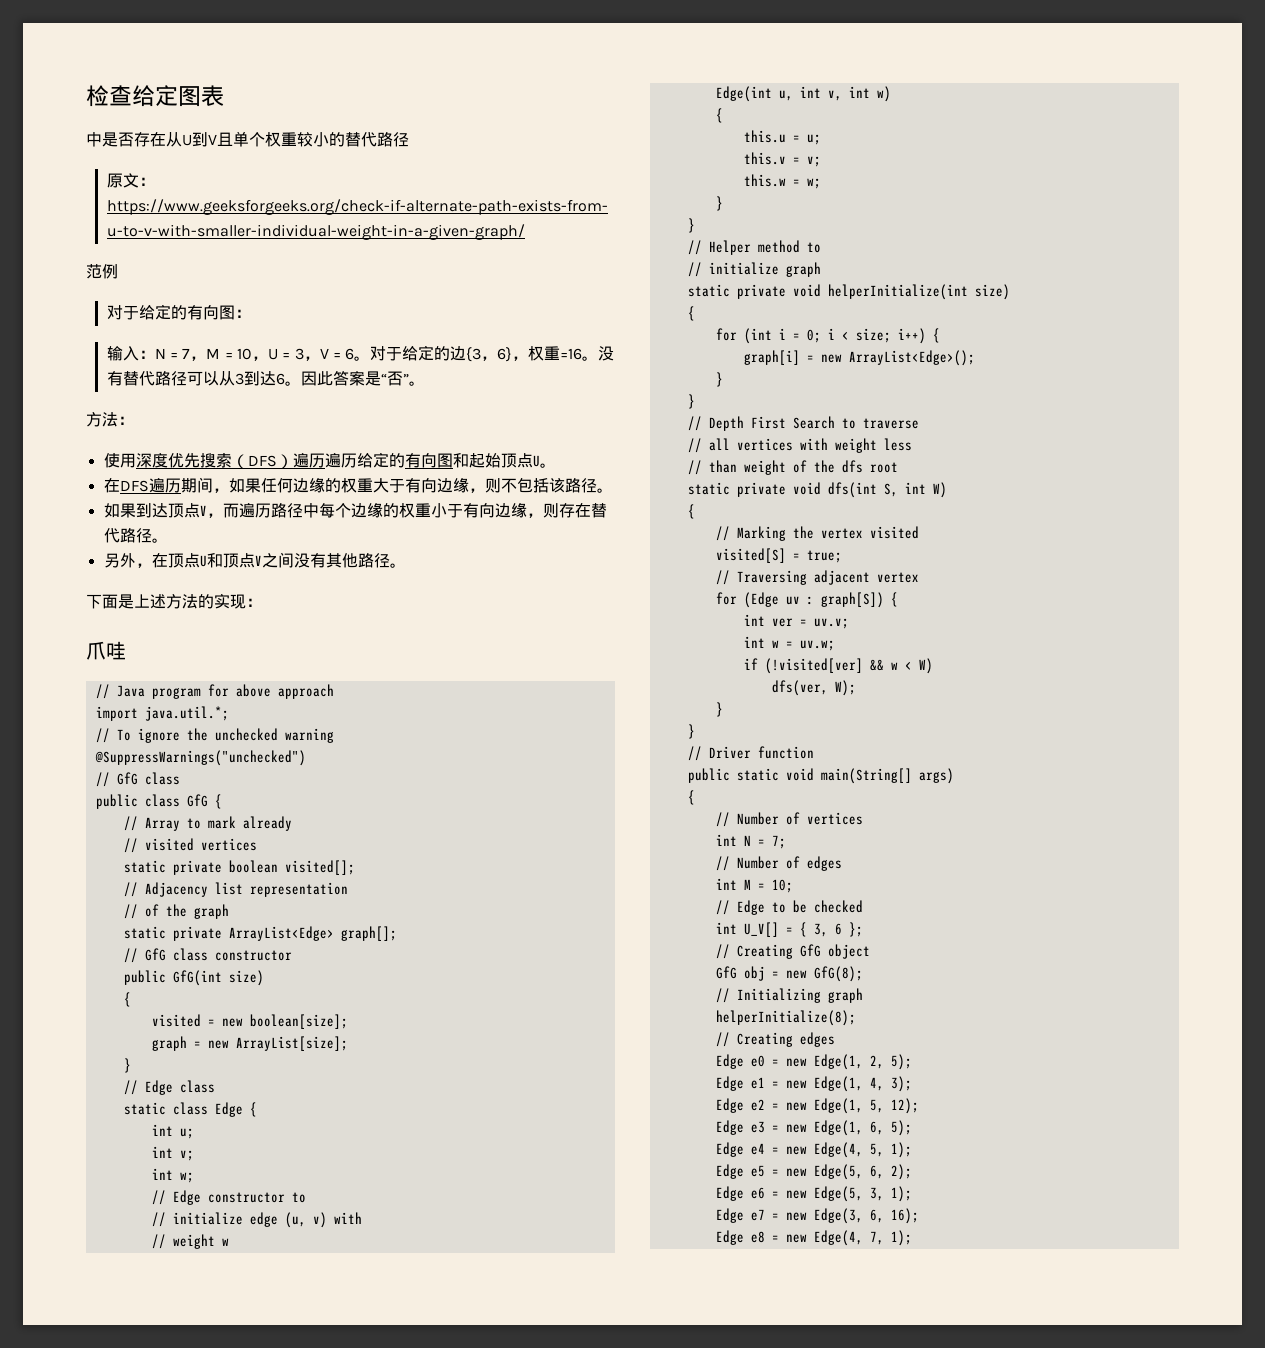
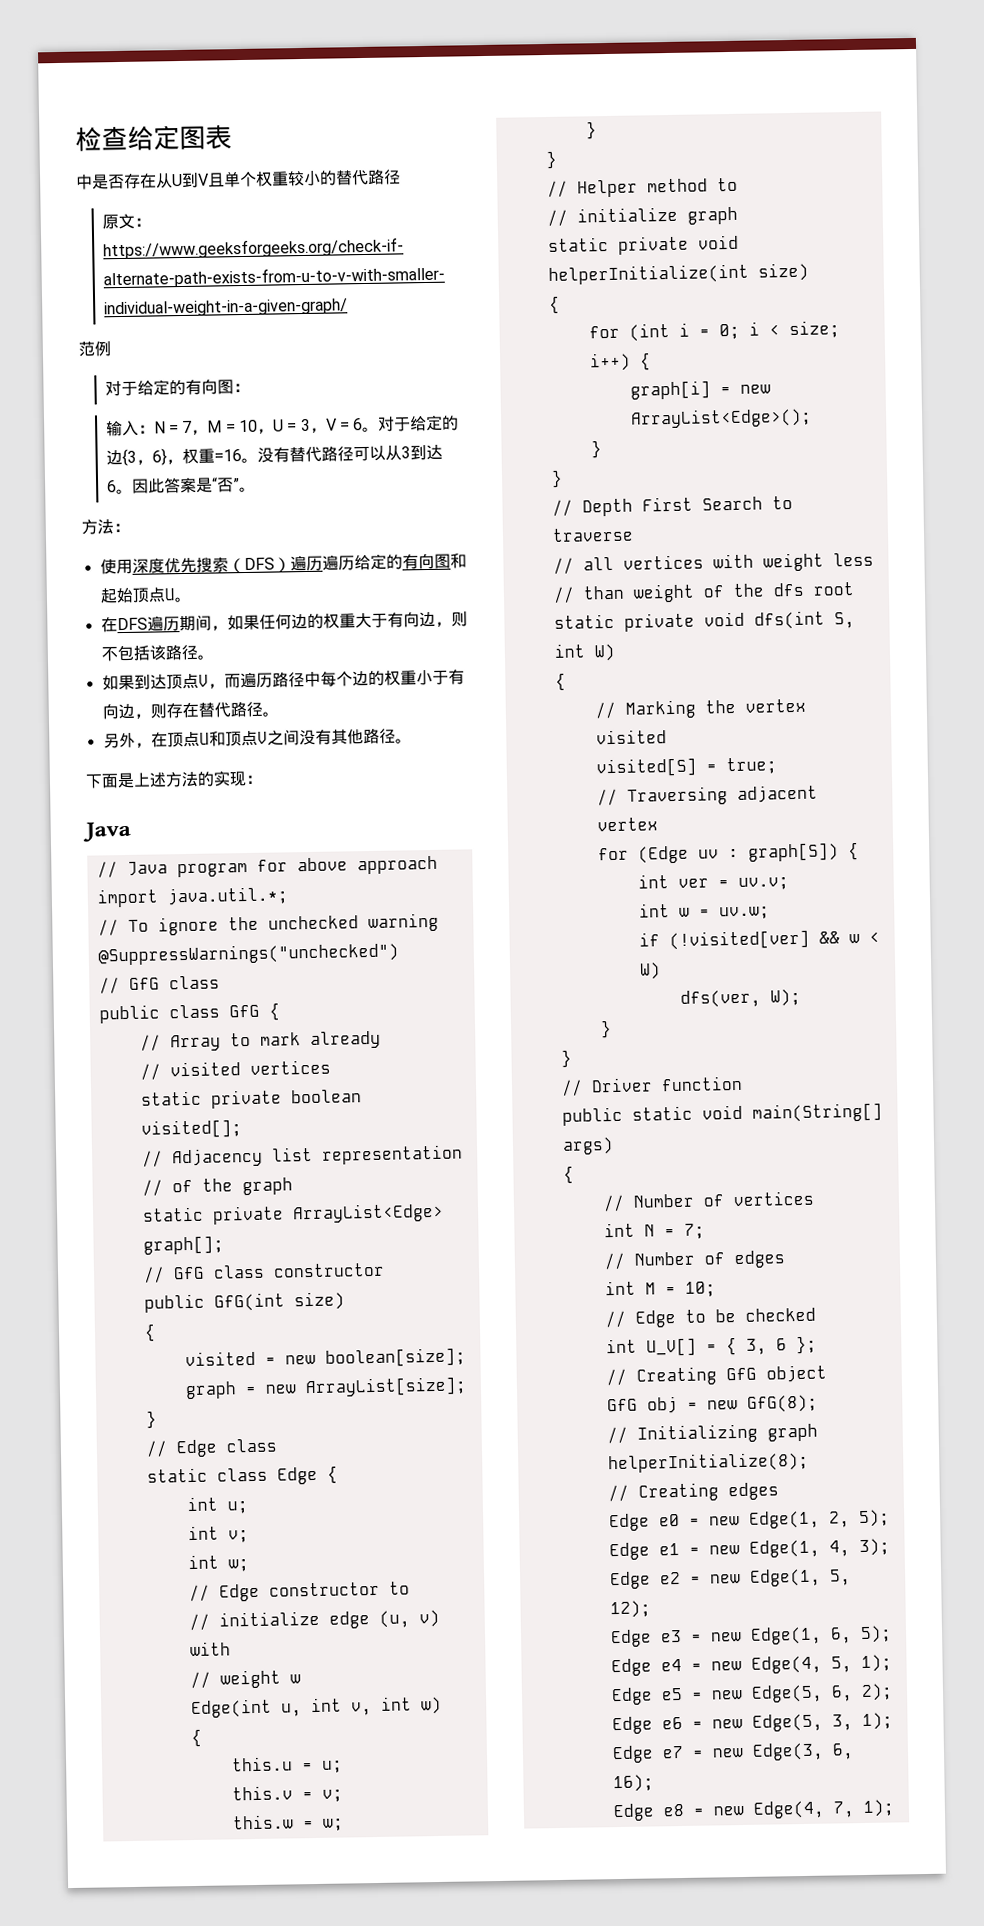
- 在DFS遍历期间，如果任何边缘的权重大于有向边缘，则不包括该路径。
+ 在DFS遍历期间，如果任何边的权重大于有向边，则不包括该路径。
- 如果到达顶点V，而遍历路径中每个边缘的权重小于有向边缘，则存在替代路径。
+ 如果到达顶点V，而遍历路径中每个边的权重小于有向边，则存在替代路径。
  下面是上述方法的实现：
- 爪哇
+ Java

